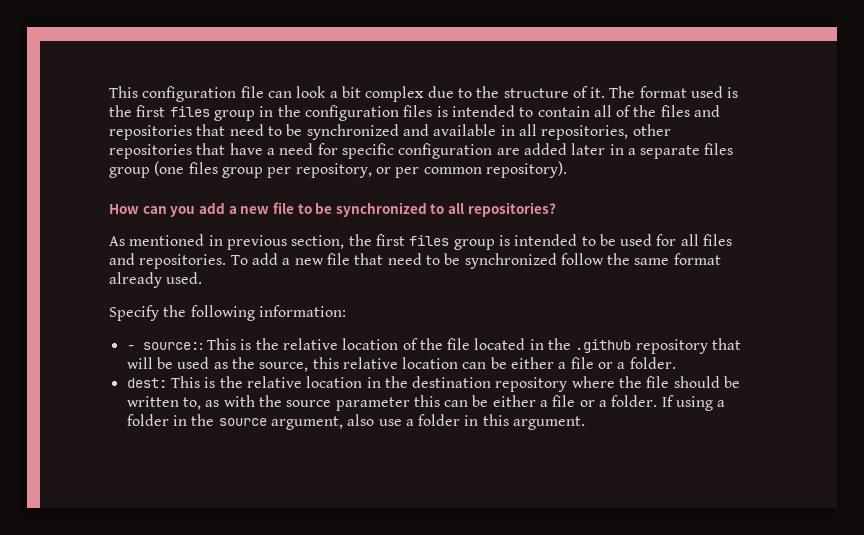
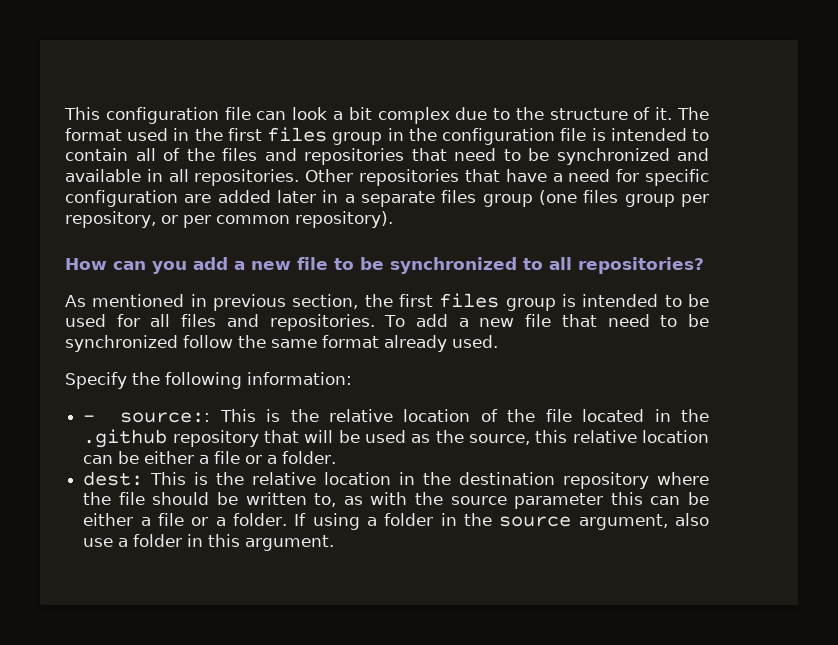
- The format used is the first files group in the configuration files is intended to contain all of the files and repositories that need to be synchronized and available in all repositories, other repositories that have a need for specific configuration are added later in a separate files group (one files group per repository, or per common repository).
+ The format used in the first files group in the configuration file is intended to contain all of the files and repositories that need to be synchronized and available in all repositories. Other repositories that have a need for specific configuration are added later in a separate files group (one files group per repository, or per common repository).

